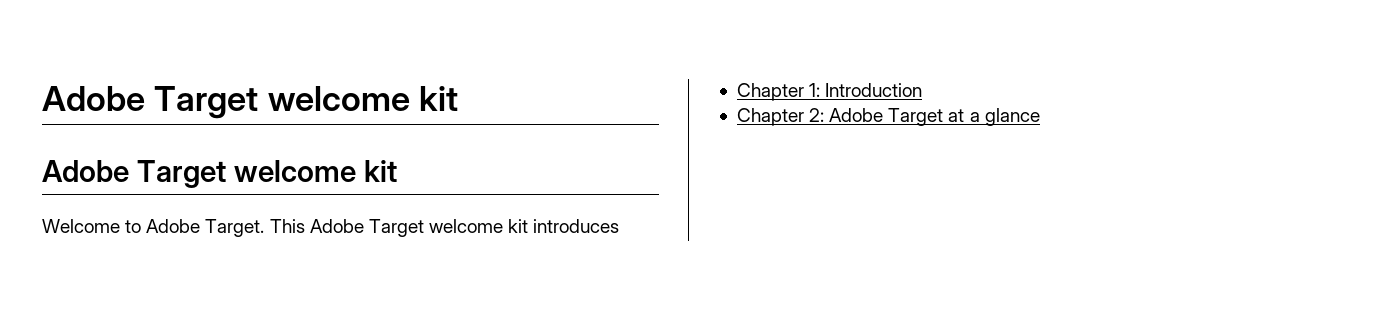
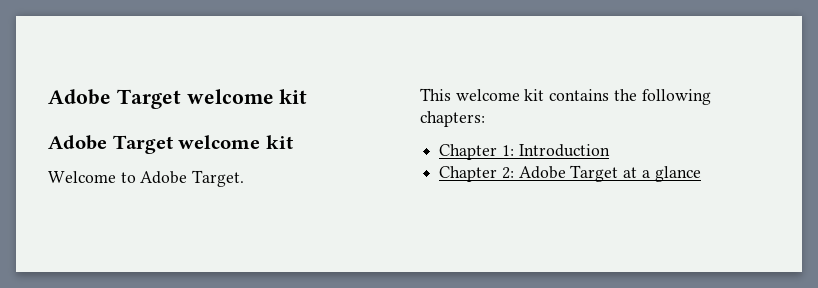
- Welcome to Adobe Target. This Adobe Target welcome kit introduces
+ Welcome to Adobe Target.
+ This welcome kit contains the following chapters:

